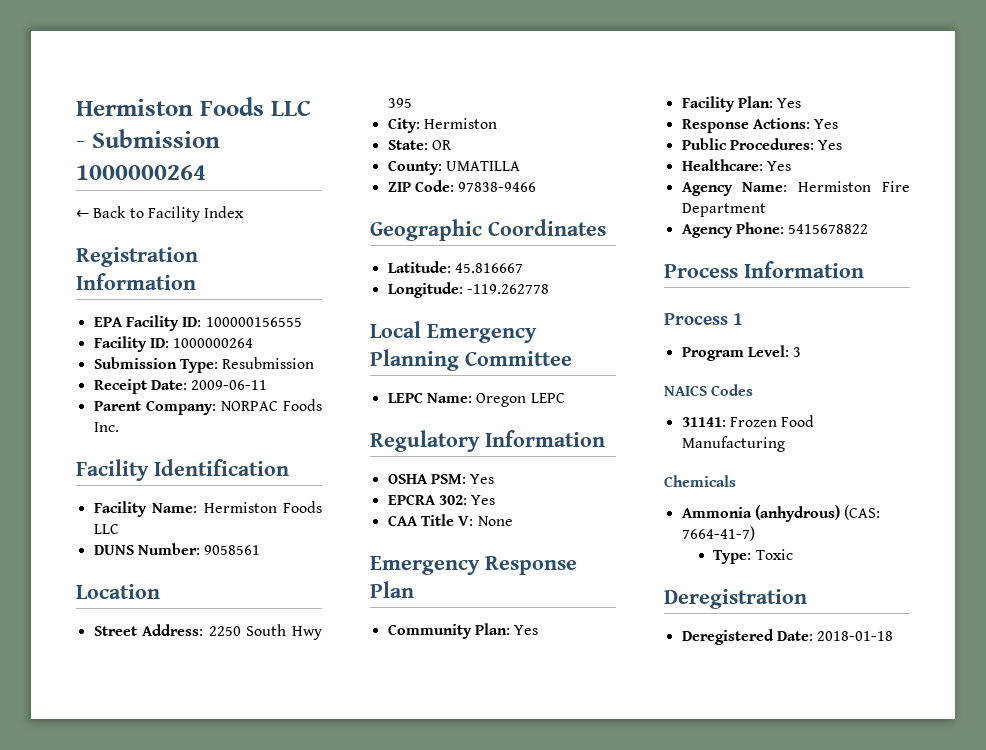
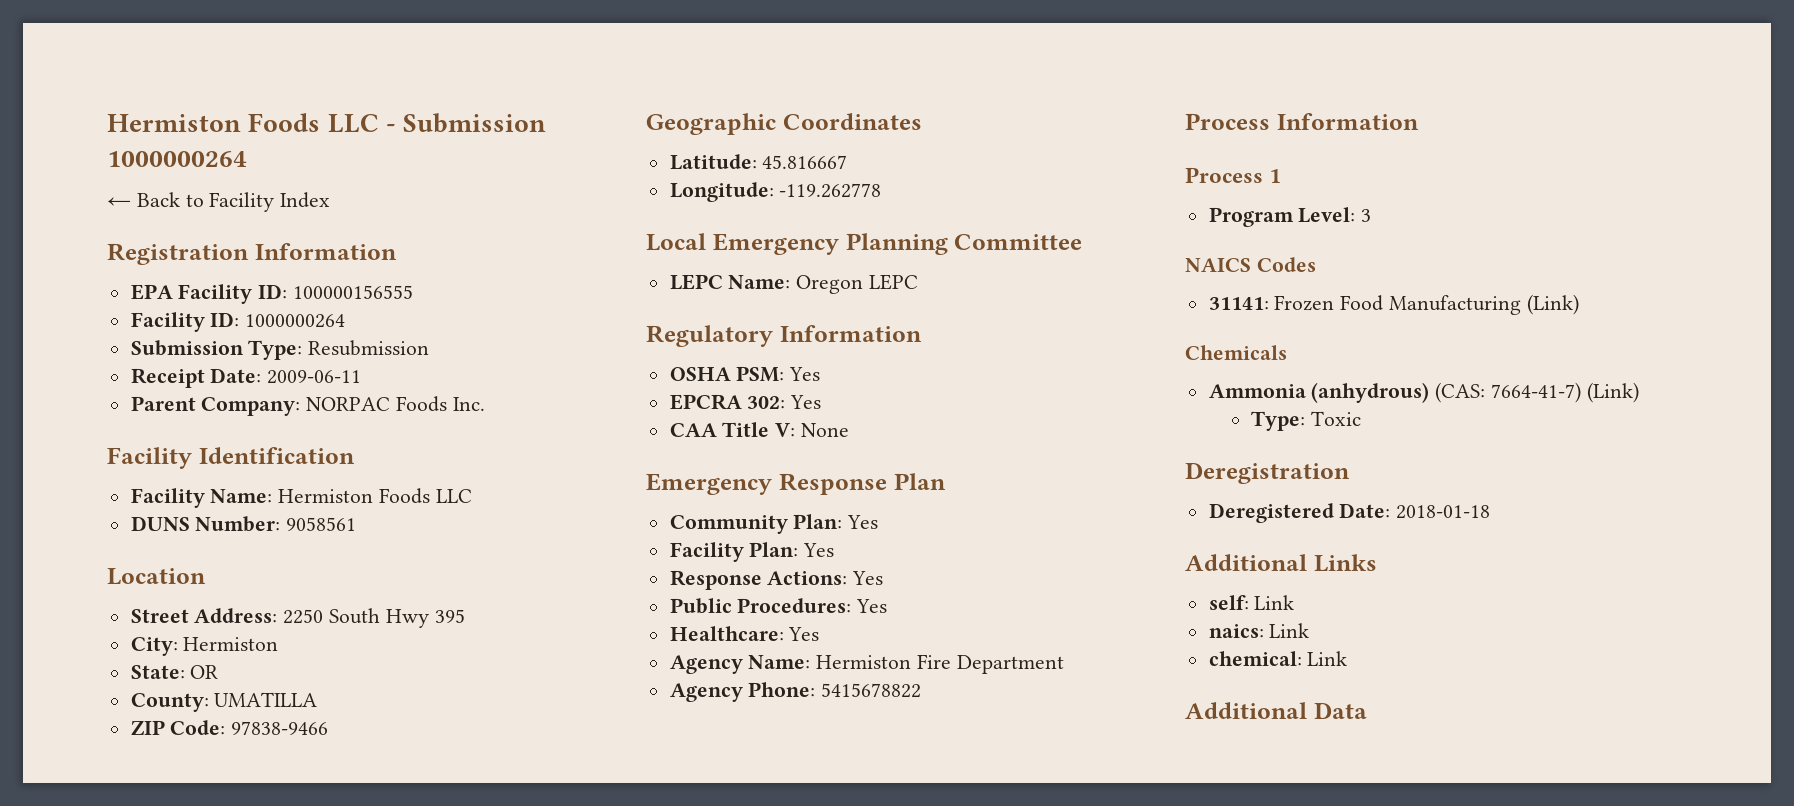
- 31141: Frozen Food Manufacturing
+ 31141: Frozen Food Manufacturing (Link)
- Ammonia (anhydrous) (CAS: 7664-41-7)
+ Ammonia (anhydrous) (CAS: 7664-41-7) (Link)
+ Additional Links
+ self: Link
+ naics: Link
+ chemical: Link
+ Additional Data

